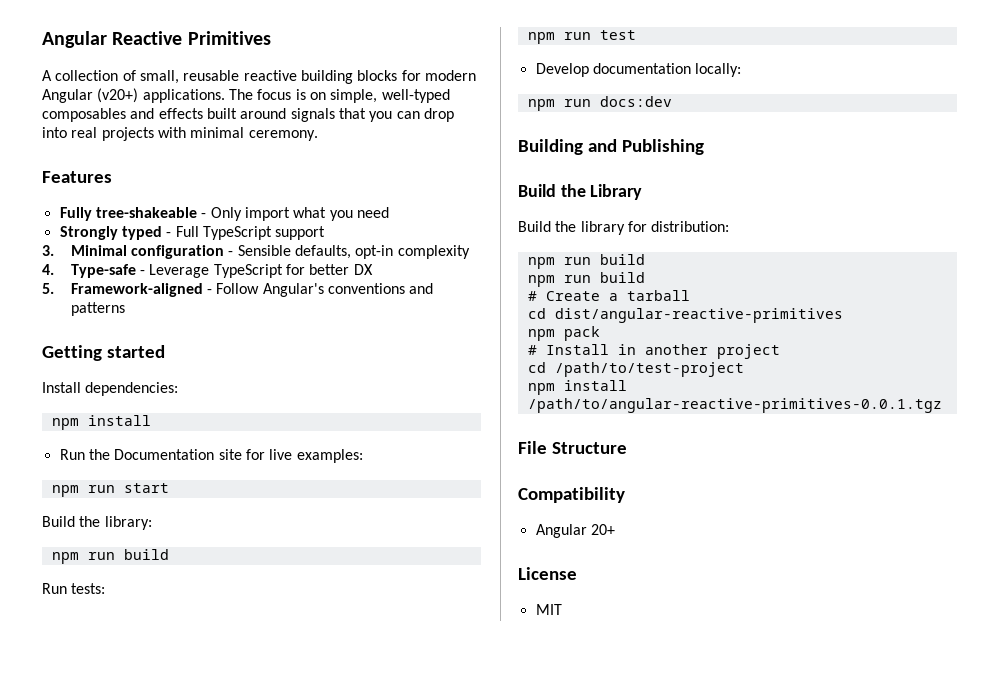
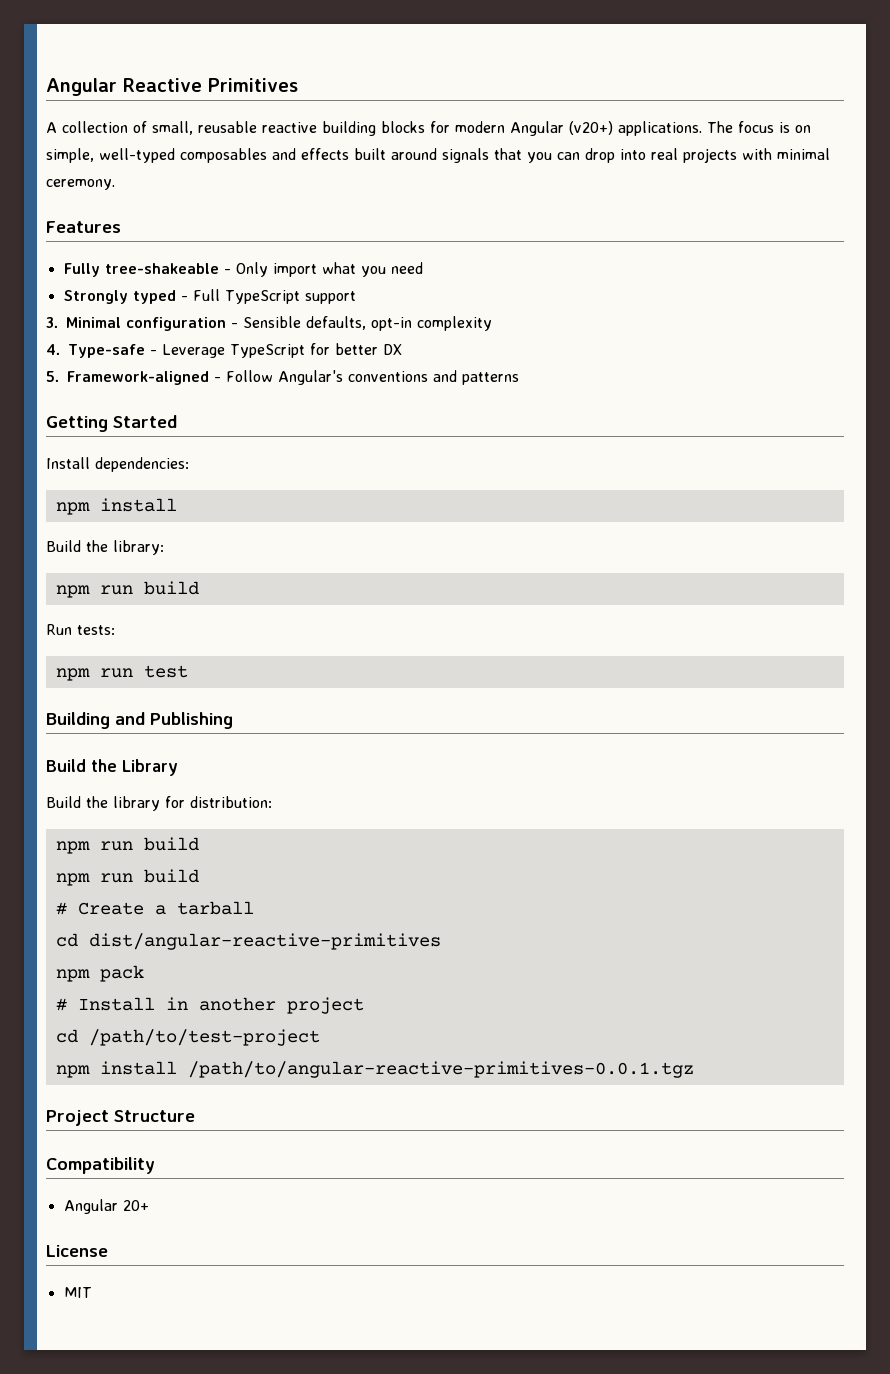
- Getting started
+ Getting Started
- Run the Documentation site for live examples:
- npm run start
- Develop documentation locally:
- npm run docs:dev
- File Structure
+ Project Structure

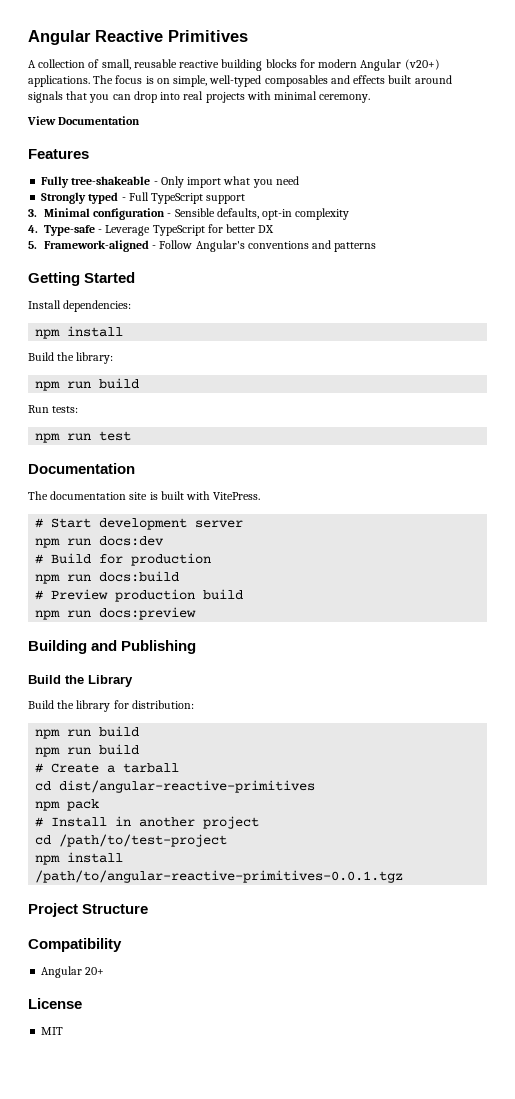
+ View Documentation
  npm run test
+ Documentation
+ The documentation site is built with VitePress.
+ # Start development server
+ npm run docs:dev
+ # Build for production
+ npm run docs:build
+ # Preview production build
+ npm run docs:preview

